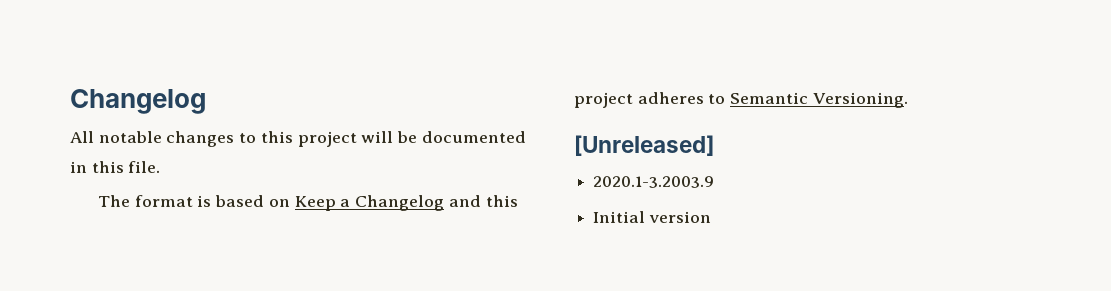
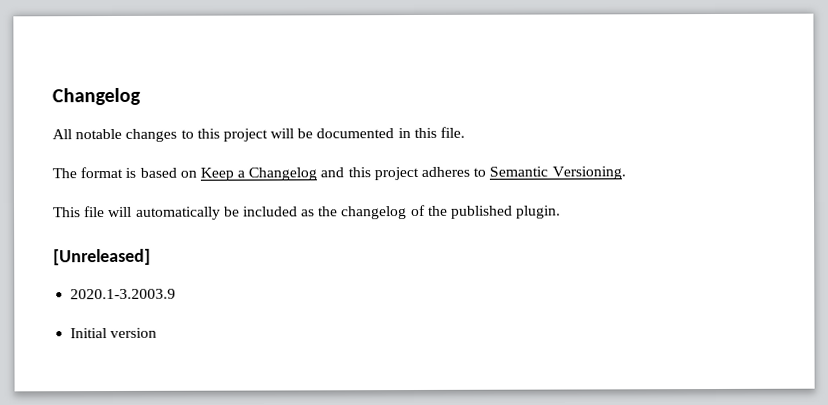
+ This file will automatically be included as the changelog of the published plugin.

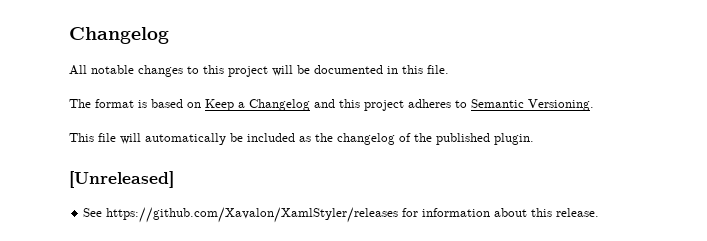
- 2020.1-3.2003.9
- Initial version
+ See https://github.com/Xavalon/XamlStyler/releases for information about this release.

